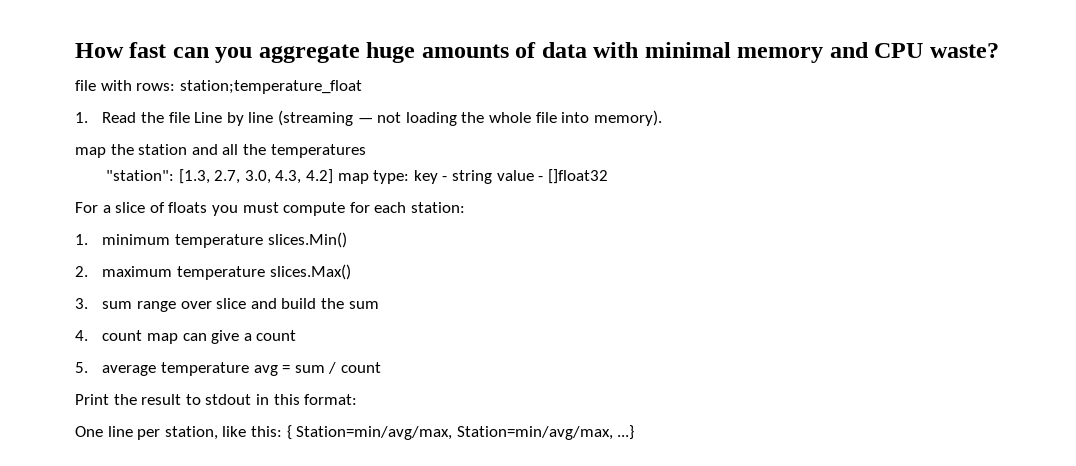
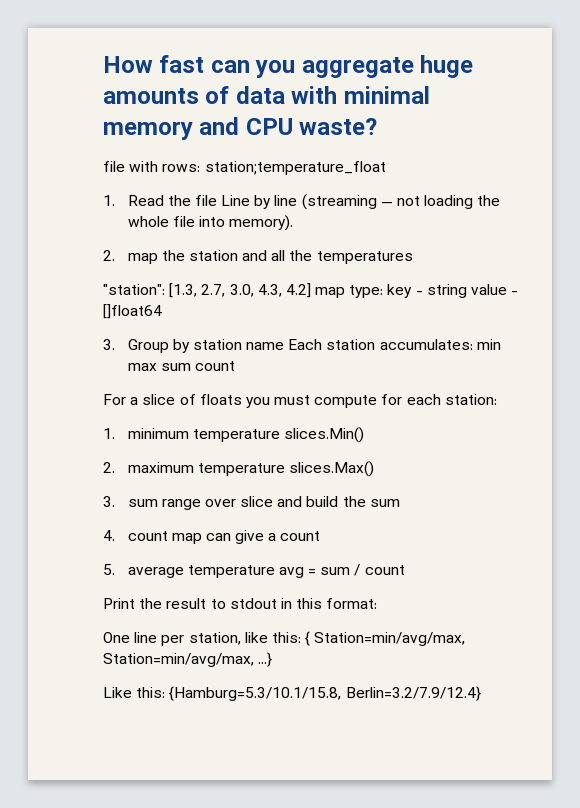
- map the station and all the temperatures
+ 2. map the station and all the temperatures
- "station": [1.3, 2.7, 3.0, 4.3, 4.2] map type: key - string value - []float32
+ "station": [1.3, 2.7, 3.0, 4.3, 4.2] map type: key - string value - []float64
+ 3. Group by station name Each station accumulates: min max sum count
+ Like this: {Hamburg=5.3/10.1/15.8, Berlin=3.2/7.9/12.4}

